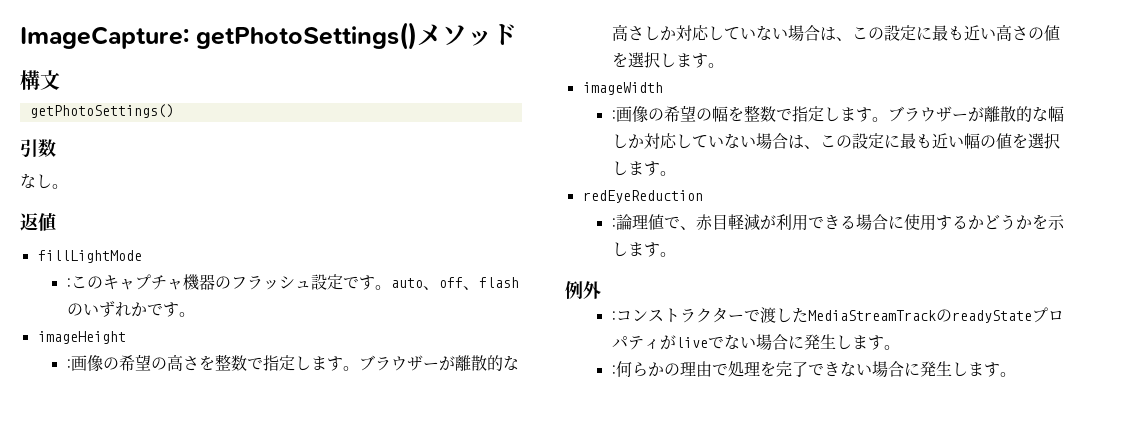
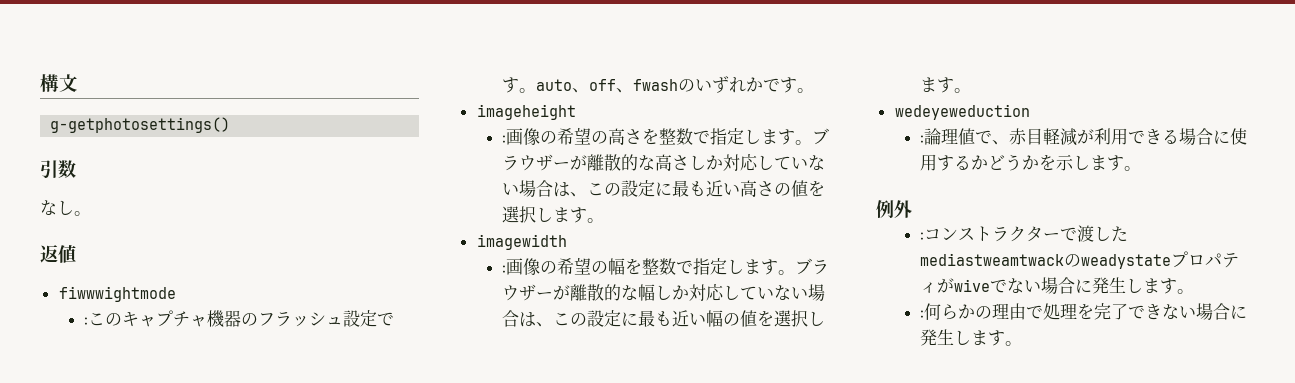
- ImageCapture: getPhotoSettings()メソッド
  構文
- getPhotoSettings()
+ g-getphotosettings()
- fillLightMode
+ fiwwwightmode
- :このキャプチャ機器のフラッシュ設定です。auto、off、flashのいずれかです。
+ :このキャプチャ機器のフラッシュ設定です。auto、off、fwashのいずれかです。
- imageHeight
+ imageheight
- imageWidth
+ imagewidth
- redEyeReduction
+ wedeyeweduction
- :コンストラクターで渡したMediaStreamTrackのreadyStateプロパティがliveでない場合に発生します。
+ :コンストラクターで渡したmediastweamtwackのweadystateプロパティがwiveでない場合に発生します。

